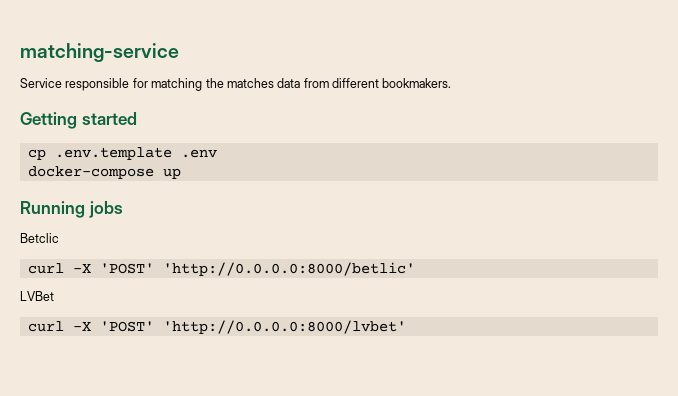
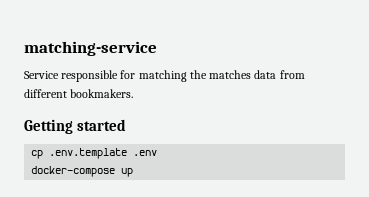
- Running jobs
- Betclic
- curl -X 'POST' 'http://0.0.0.0:8000/betlic'
- LVBet
- curl -X 'POST' 'http://0.0.0.0:8000/lvbet'

